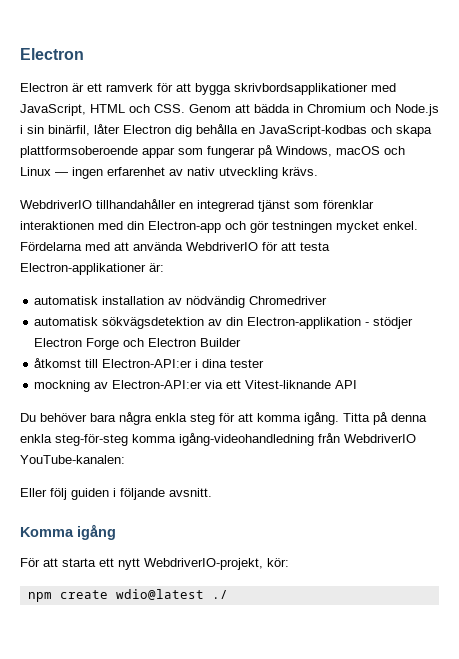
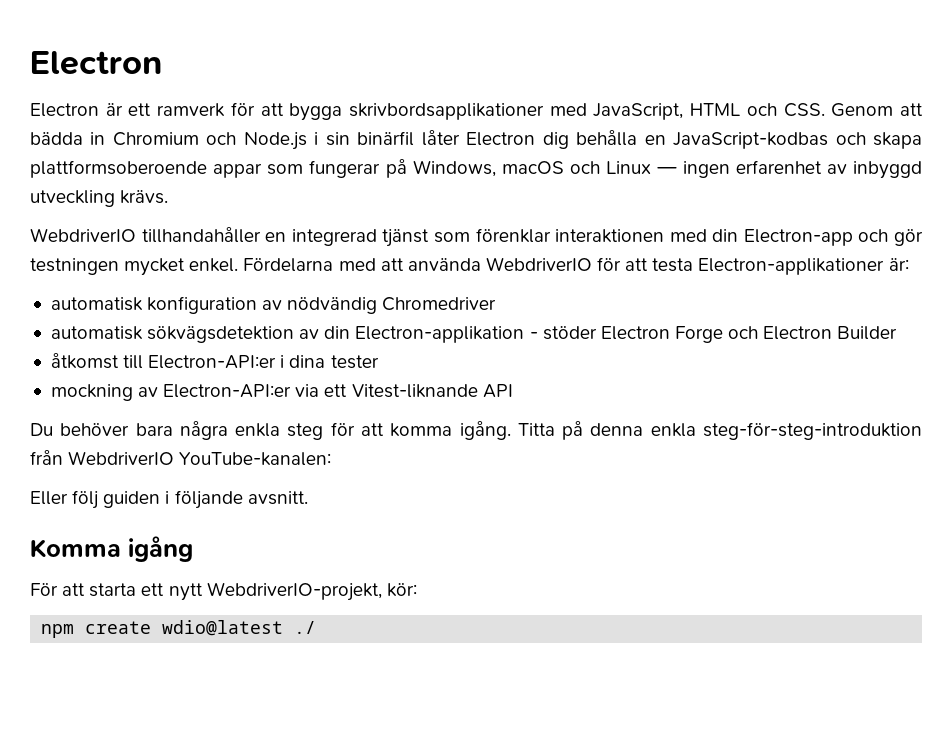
- Electron är ett ramverk för att bygga skrivbordsapplikationer med JavaScript, HTML och CSS. Genom att bädda in Chromium och Node.js i sin binärfil, låter Electron dig behålla en JavaScript-kodbas och skapa plattformsoberoende appar som fungerar på Windows, macOS och Linux — ingen erfarenhet av nativ utveckling krävs.
+ Electron är ett ramverk för att bygga skrivbordsapplikationer med JavaScript, HTML och CSS. Genom att bädda in Chromium och Node.js i sin binärfil låter Electron dig behålla en JavaScript-kodbas och skapa plattformsoberoende appar som fungerar på Windows, macOS och Linux — ingen erfarenhet av inbyggd utveckling krävs.
- automatisk installation av nödvändig Chromedriver
+ automatisk konfiguration av nödvändig Chromedriver
- automatisk sökvägsdetektion av din Electron-applikation - stödjer Electron Forge och Electron Builder
+ automatisk sökvägsdetektion av din Electron-applikation - stöder Electron Forge och Electron Builder
- Titta på denna enkla steg-för-steg komma igång-videohandledning från WebdriverIO YouTube-kanalen:
+ Titta på denna enkla steg-för-steg-introduktion från WebdriverIO YouTube-kanalen:

